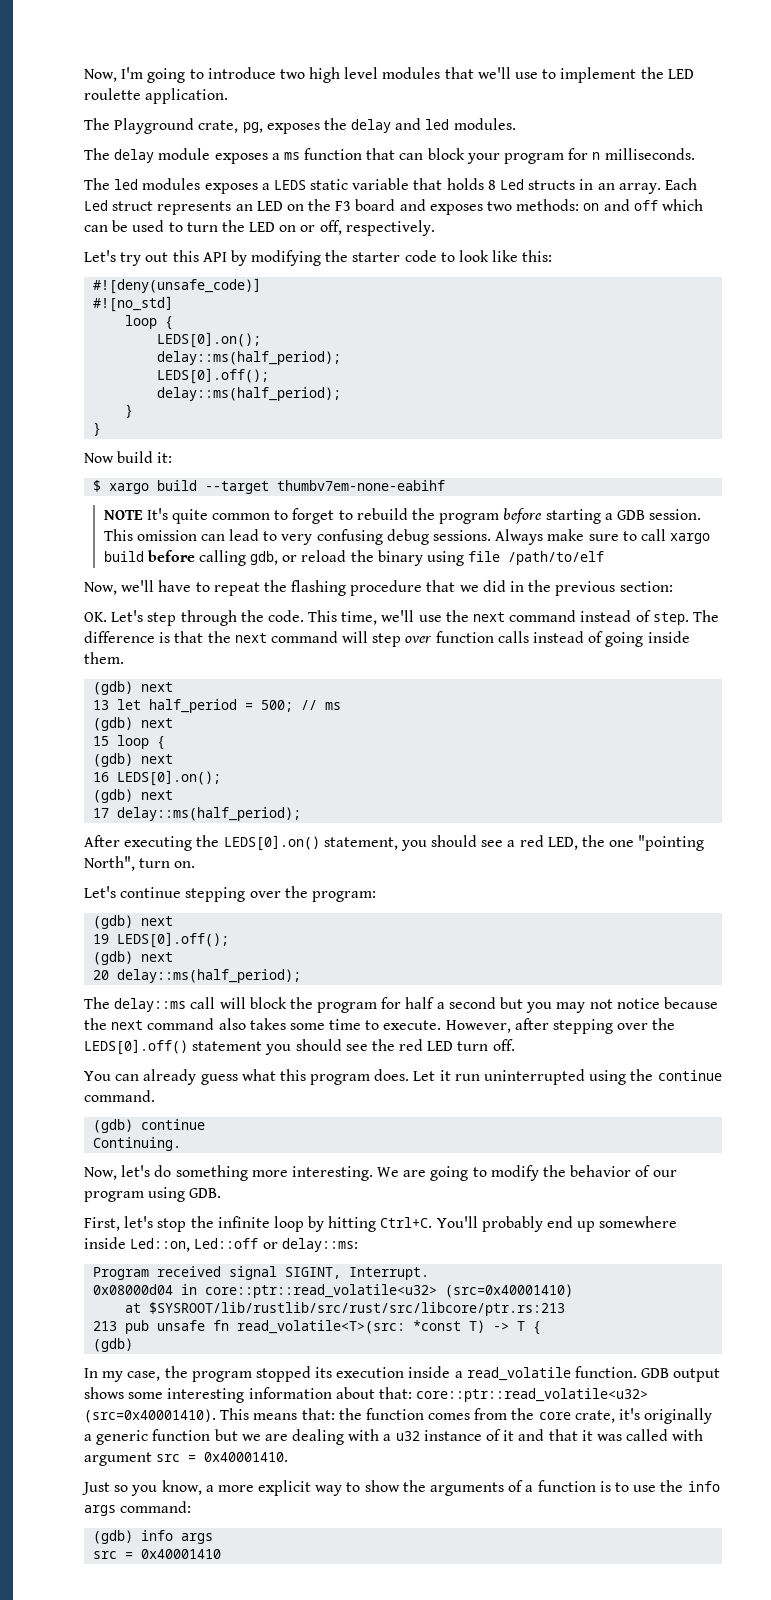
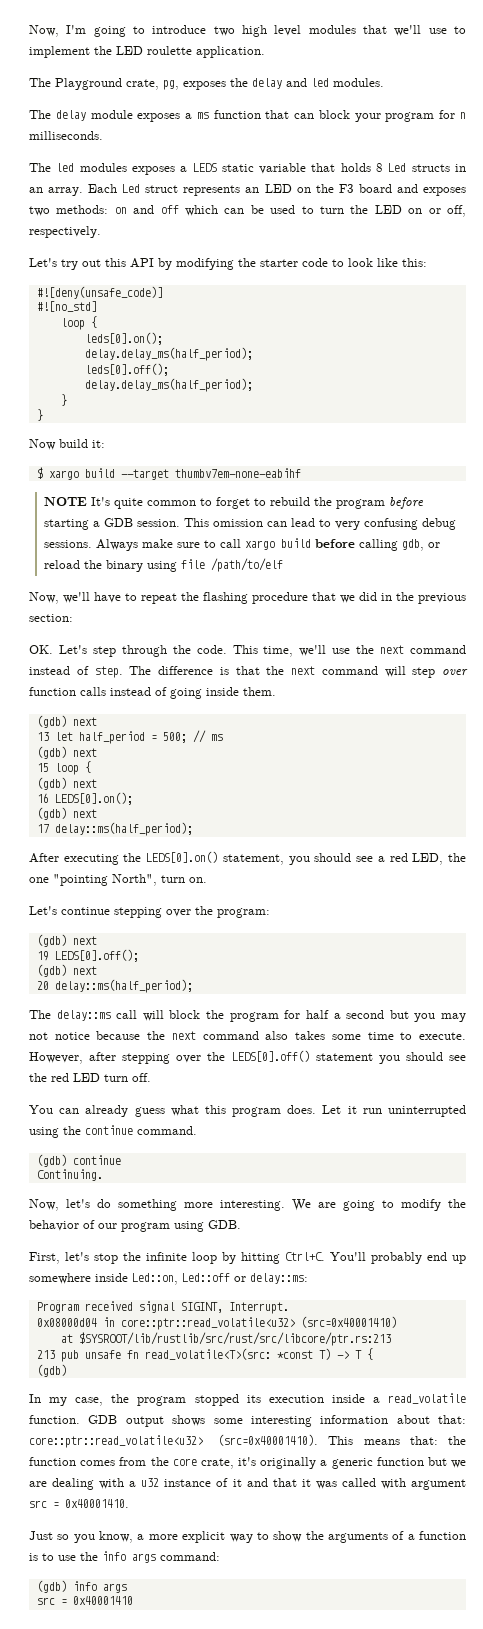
  #![no_std]
  loop {
- LEDS[0].on();
- delay::ms(half_period);
- LEDS[0].off();
- delay::ms(half_period);
+ leds[0].on();
+ delay.delay_ms(half_period);
+ leds[0].off();
+ delay.delay_ms(half_period);

